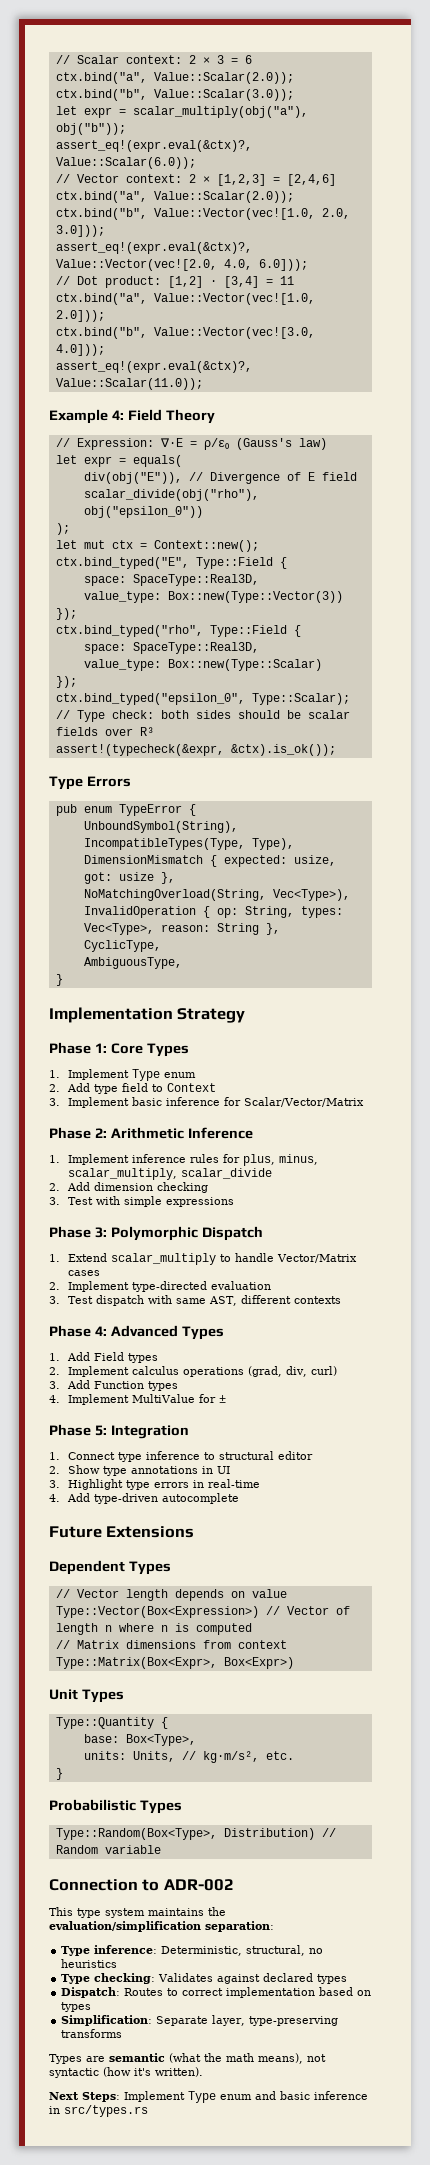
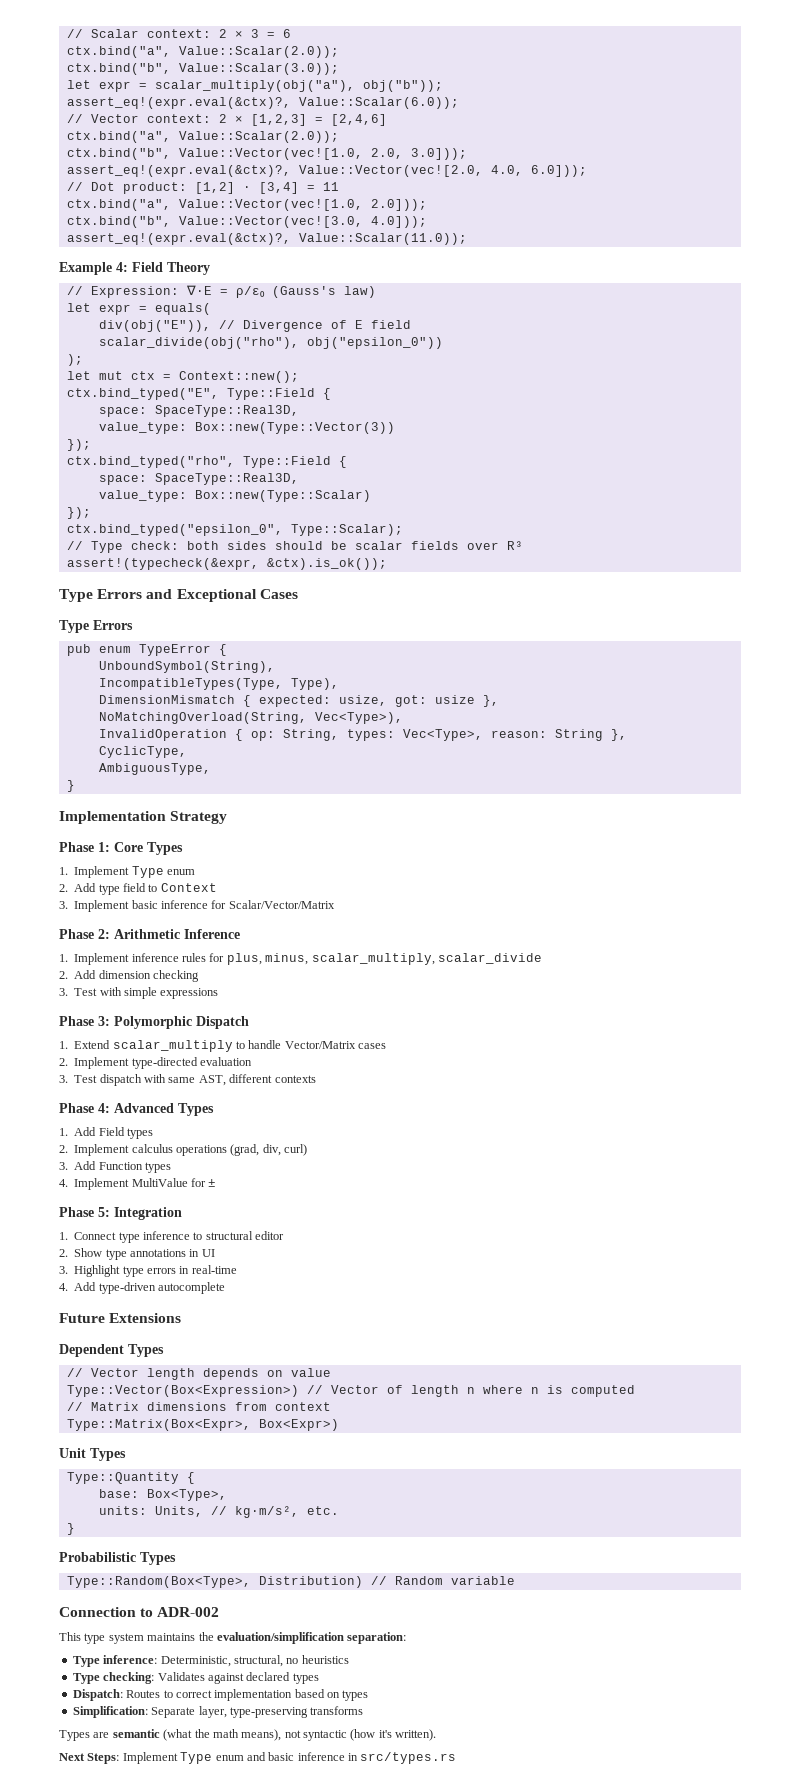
+ Type Errors and Exceptional Cases

